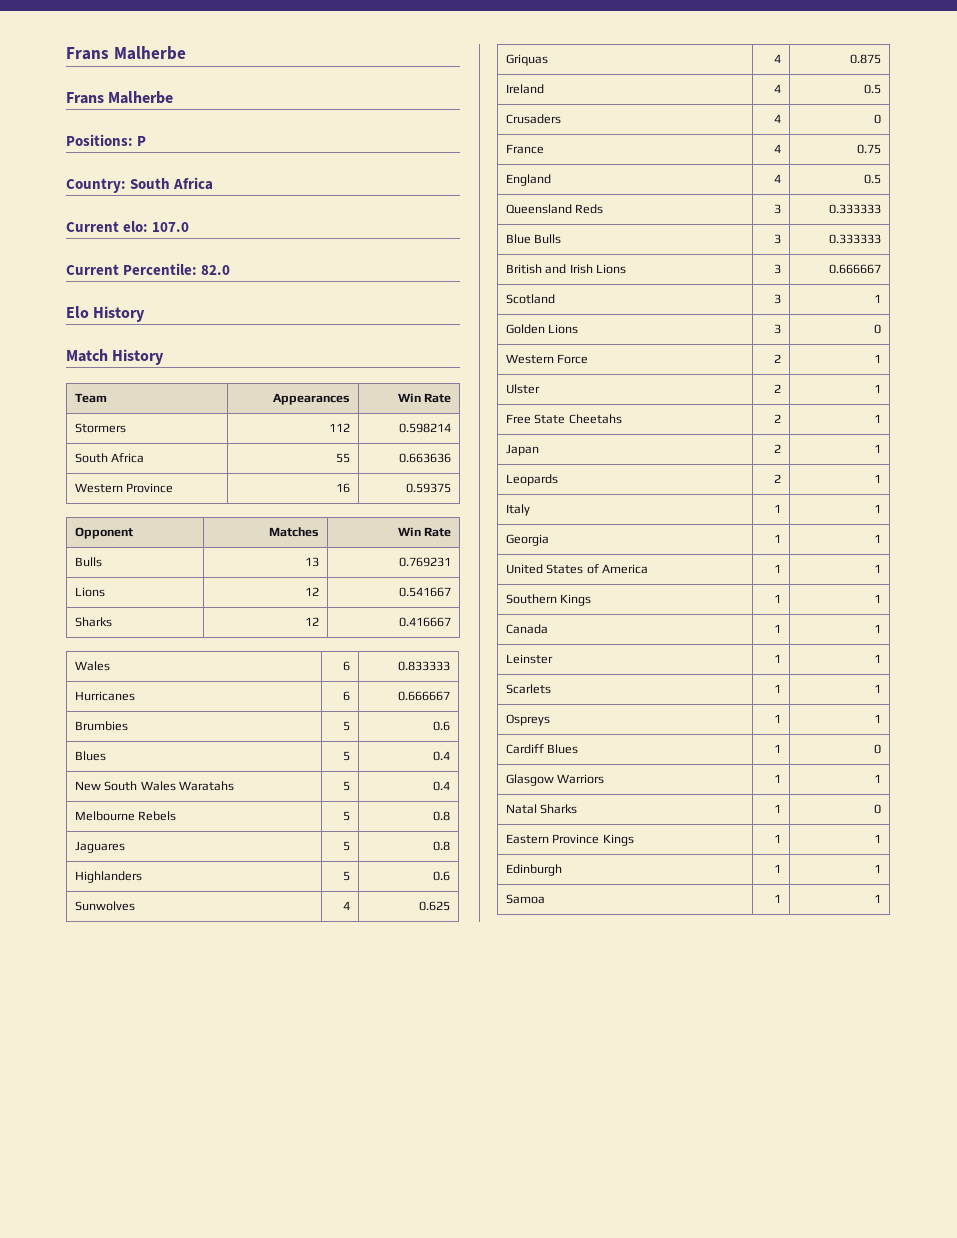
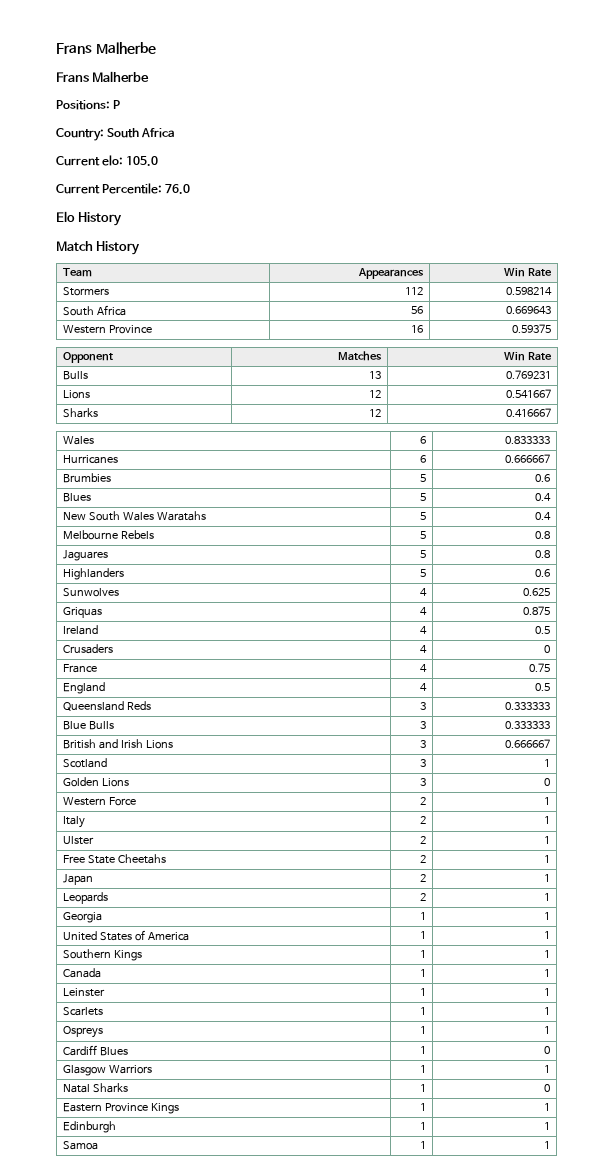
- Current elo: 107.0
+ Current elo: 105.0
- Current Percentile: 82.0
+ Current Percentile: 76.0
- South Africa | 55 | 0.663636
+ South Africa | 56 | 0.669643
+ Italy | 2 | 1
- Italy | 1 | 1

